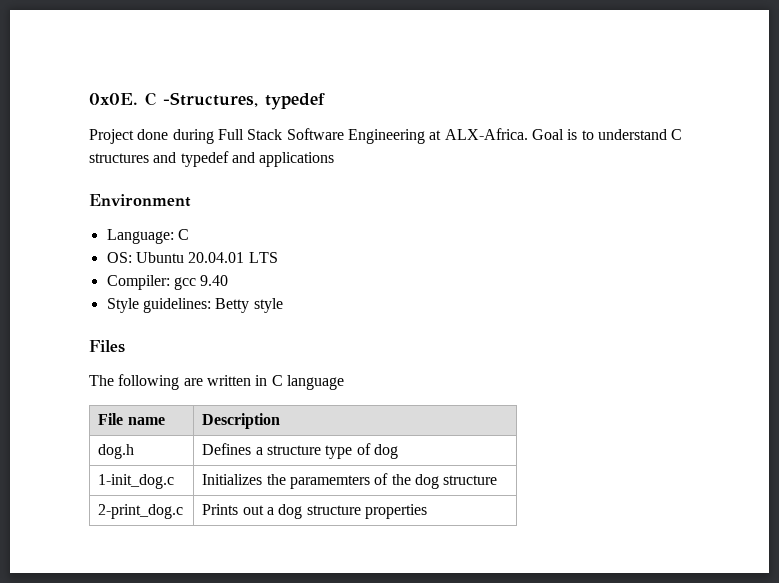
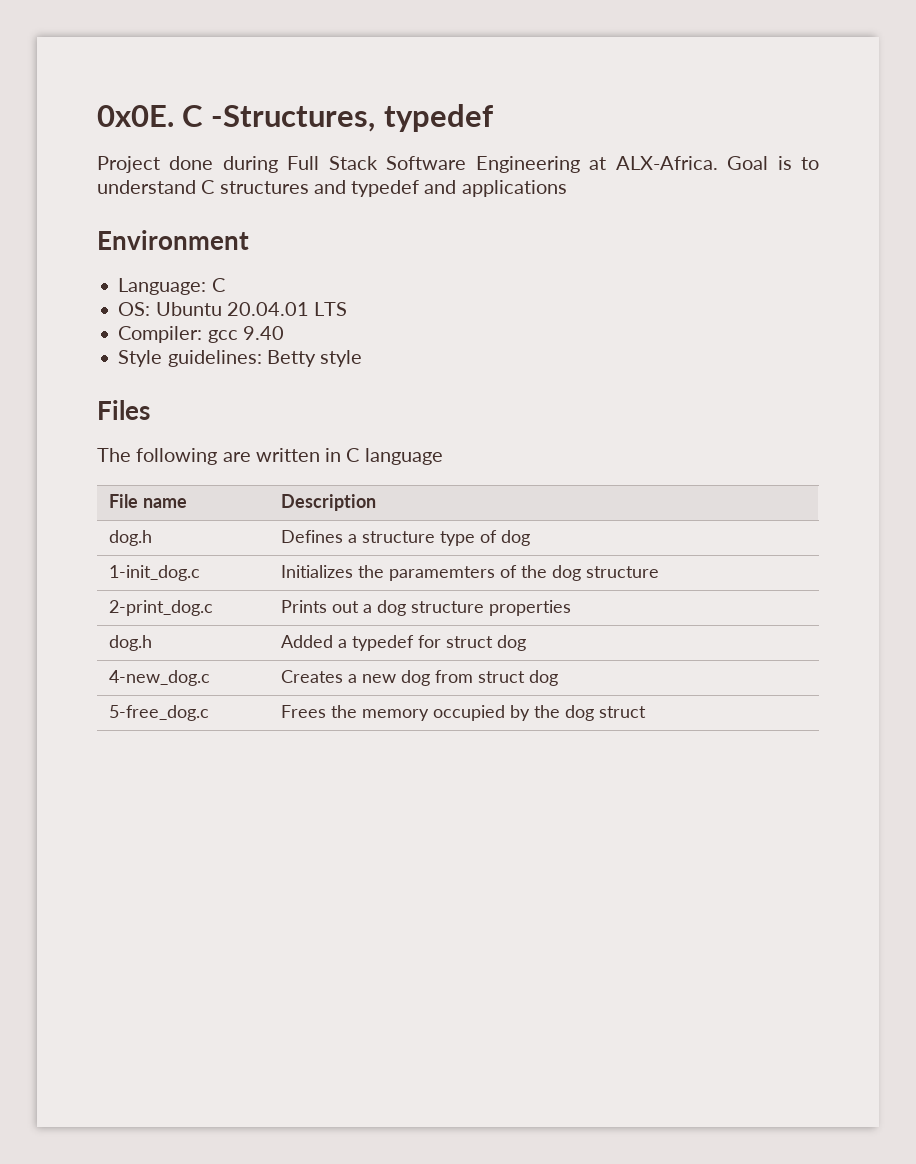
+ dog.h | Added a typedef for struct dog
+ 4-new_dog.c | Creates a new dog from struct dog
+ 5-free_dog.c | Frees the memory occupied by the dog struct

